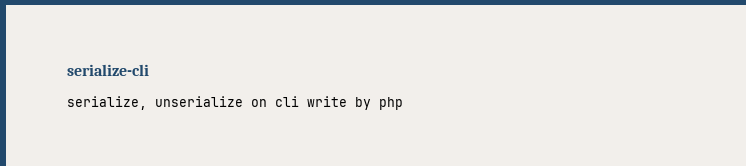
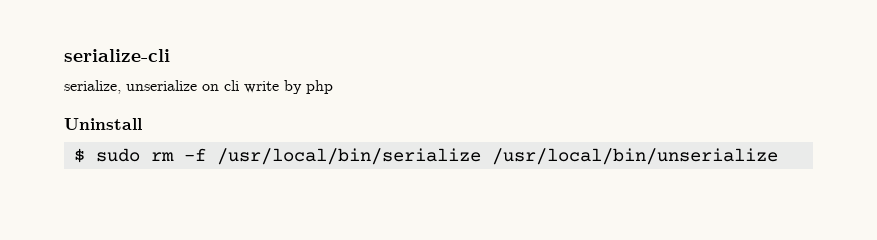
+ Uninstall
+ $ sudo rm -f /usr/local/bin/serialize /usr/local/bin/unserialize

